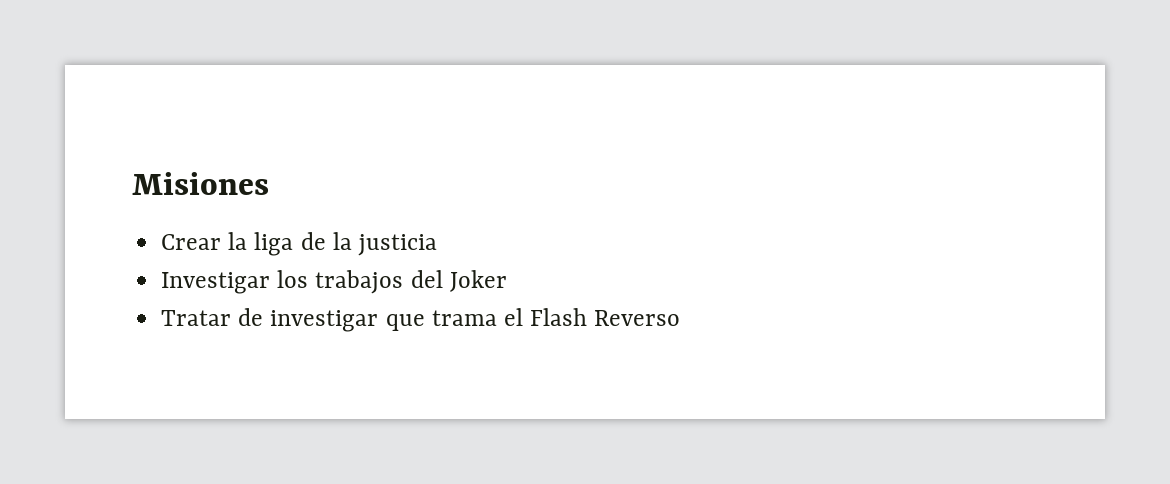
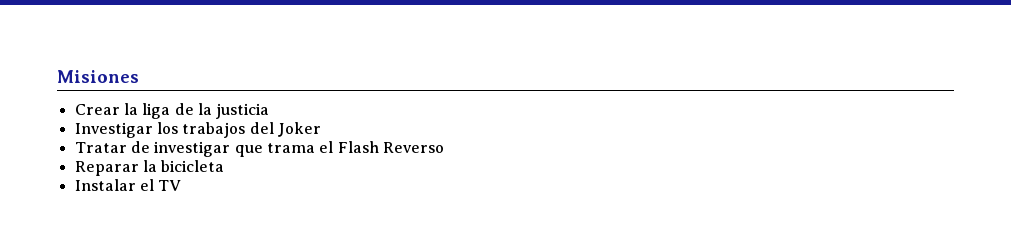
+ Reparar la bicicleta
+ Instalar el TV

